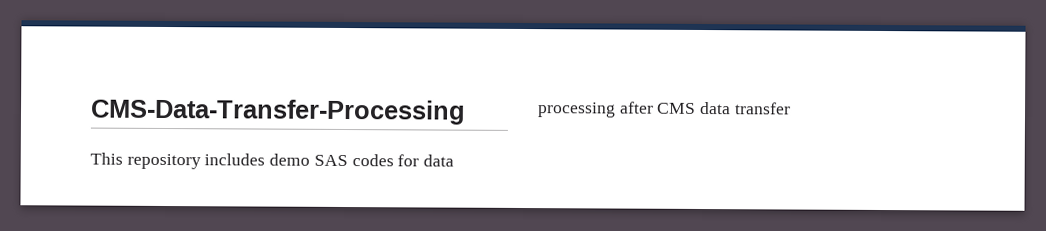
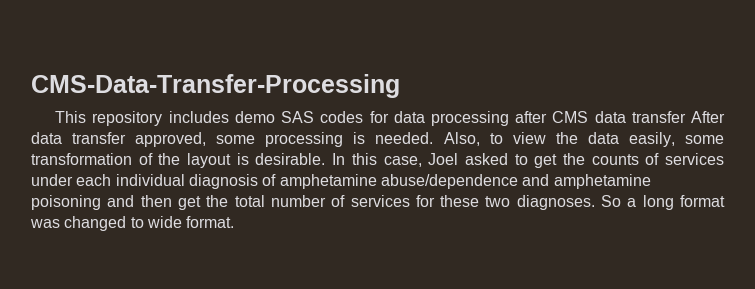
- This repository includes demo SAS codes for data processing after CMS data transfer
+ This repository includes demo SAS codes for data processing after CMS data transfer After data transfer approved, some processing is needed. Also, to view the data easily, some transformation of the layout is desirable. In this case, Joel asked to get the counts of services under each individual diagnosis of amphetamine abuse/dependence and amphetamine poisoning and then get the total number of services for these two diagnoses. So a long format was changed to wide format.

